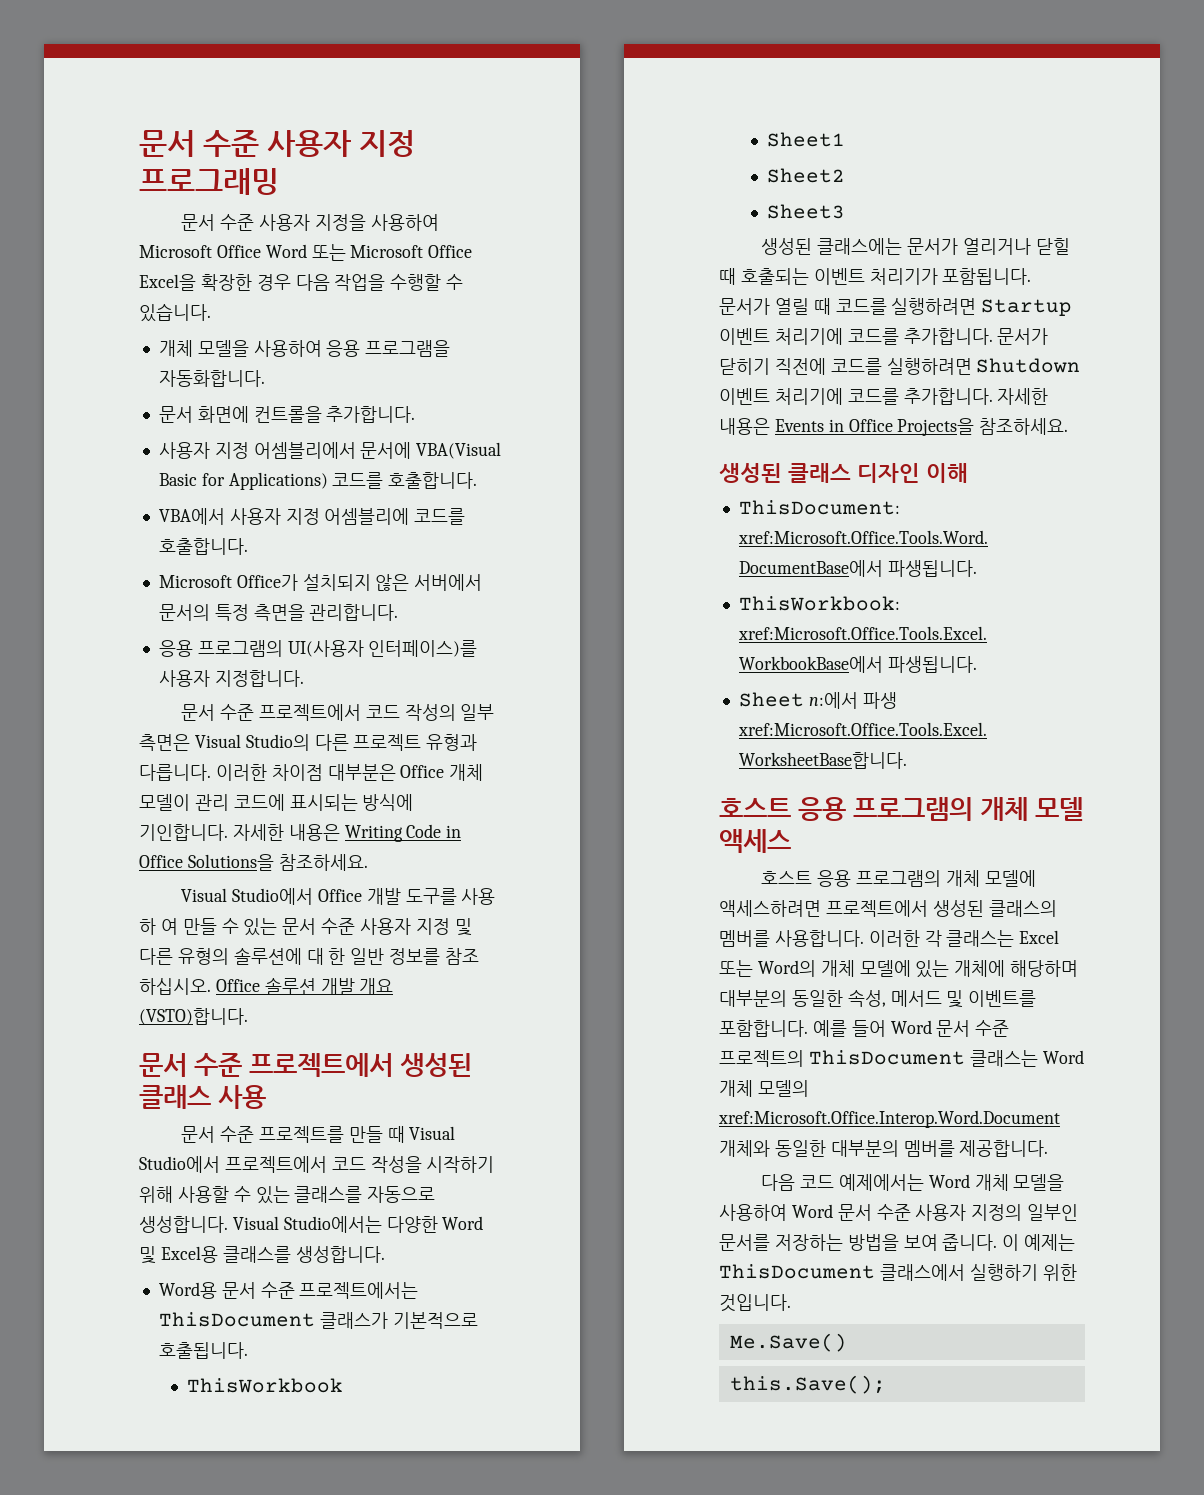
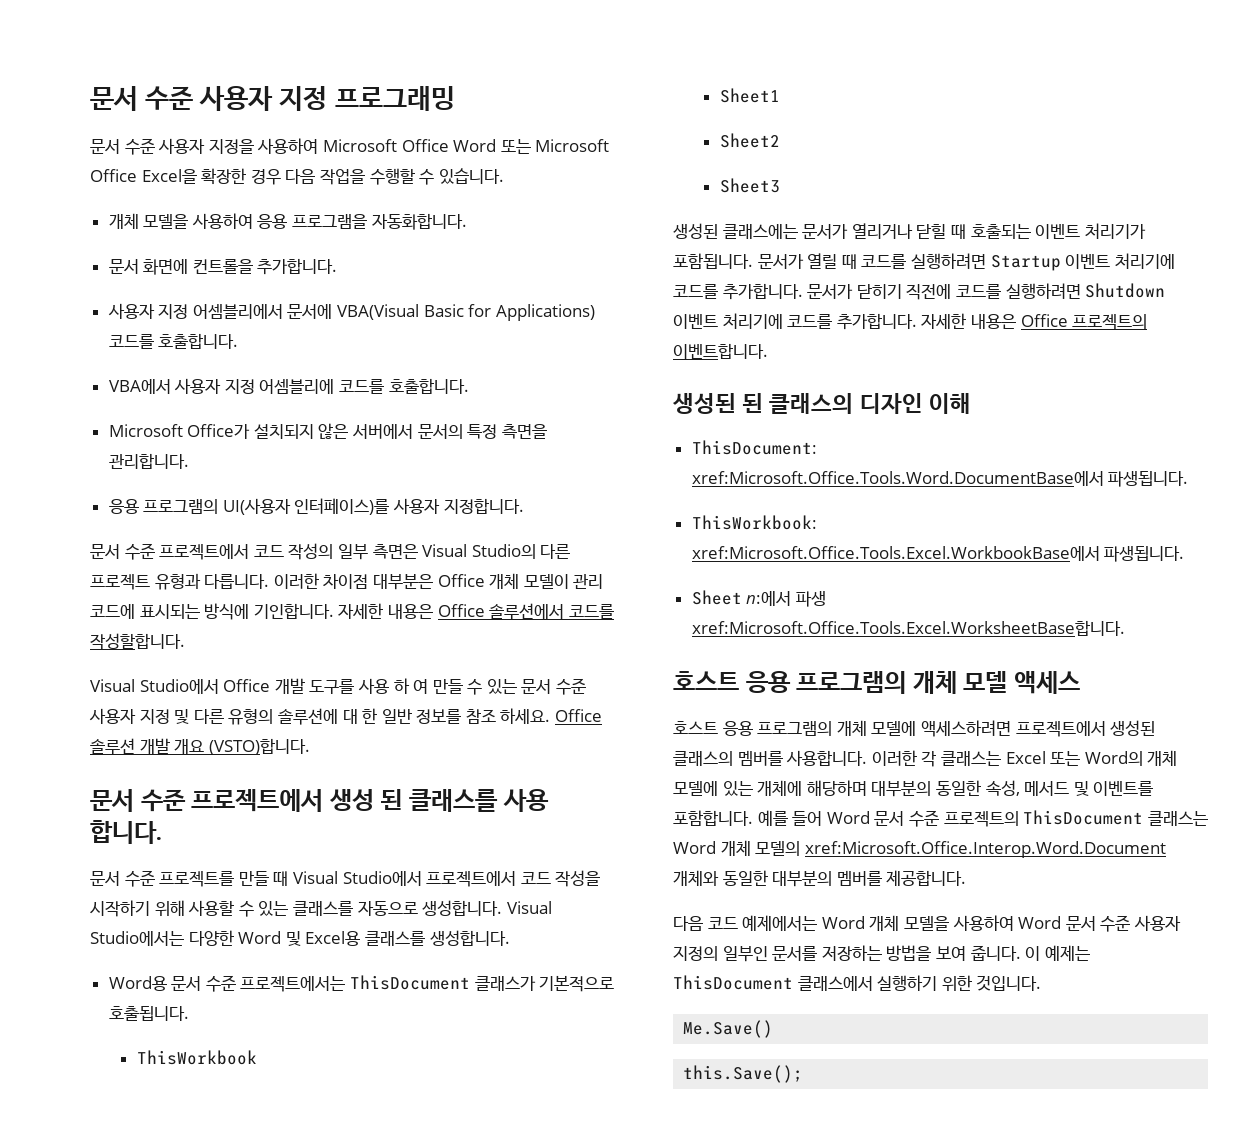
- 자세한 내용은 Writing Code in Office Solutions을 참조하세요.
+ 자세한 내용은 Office 솔루션에서 코드를 작성할합니다.
- Visual Studio에서 Office 개발 도구를 사용 하 여 만들 수 있는 문서 수준 사용자 지정 및 다른 유형의 솔루션에 대 한 일반 정보를 참조 하십시오.
+ Visual Studio에서 Office 개발 도구를 사용 하 여 만들 수 있는 문서 수준 사용자 지정 및 다른 유형의 솔루션에 대 한 일반 정보를 참조 하세요.
- 문서 수준 프로젝트에서 생성된 클래스 사용
+ 문서 수준 프로젝트에서 생성 된 클래스를 사용 합니다.
- 자세한 내용은 Events in Office Projects을 참조하세요.
- 생성된 클래스 디자인 이해
+ 자세한 내용은 Office 프로젝트의 이벤트합니다.
+ 생성된 된 클래스의 디자인 이해

